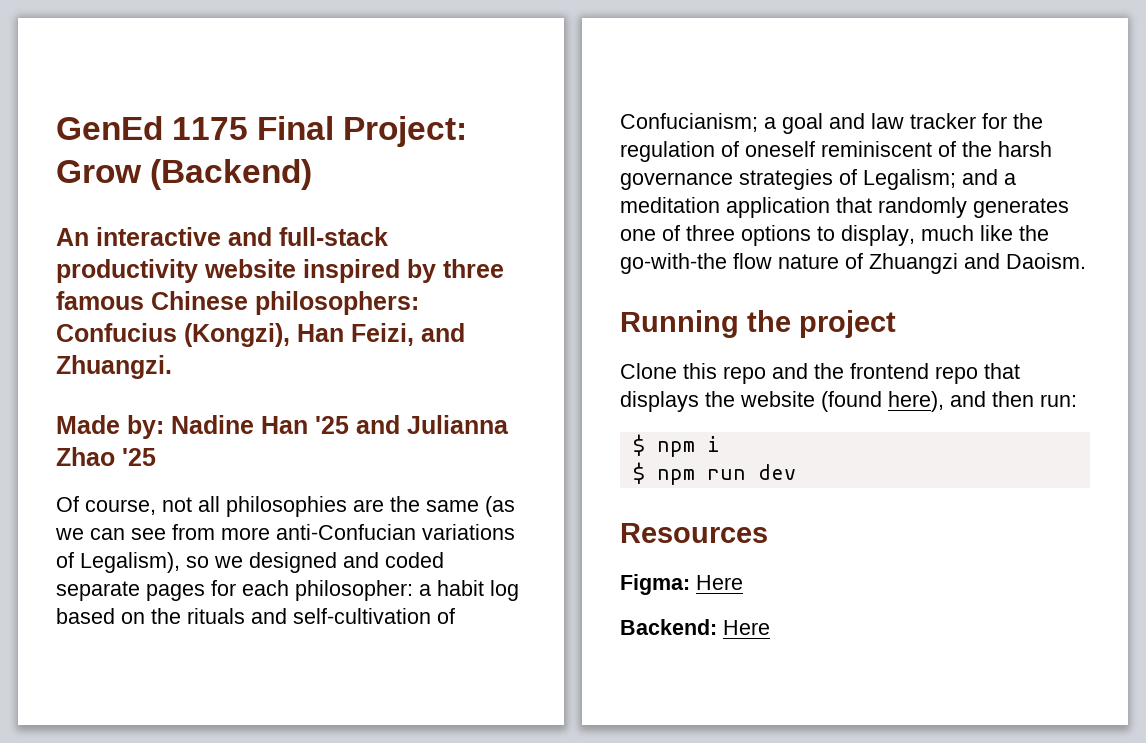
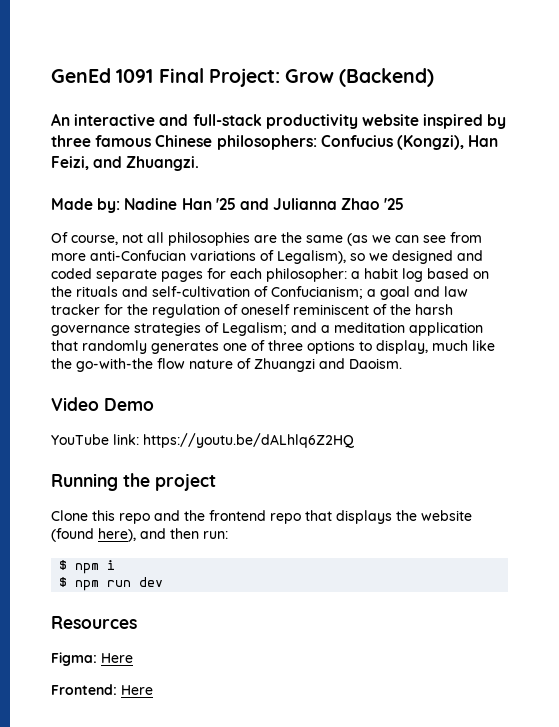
- GenEd 1175 Final Project: Grow (Backend)
+ GenEd 1091 Final Project: Grow (Backend)
+ Video Demo
+ YouTube link: https://youtu.be/dALhlq6Z2HQ
- Backend: Here
+ Frontend: Here

